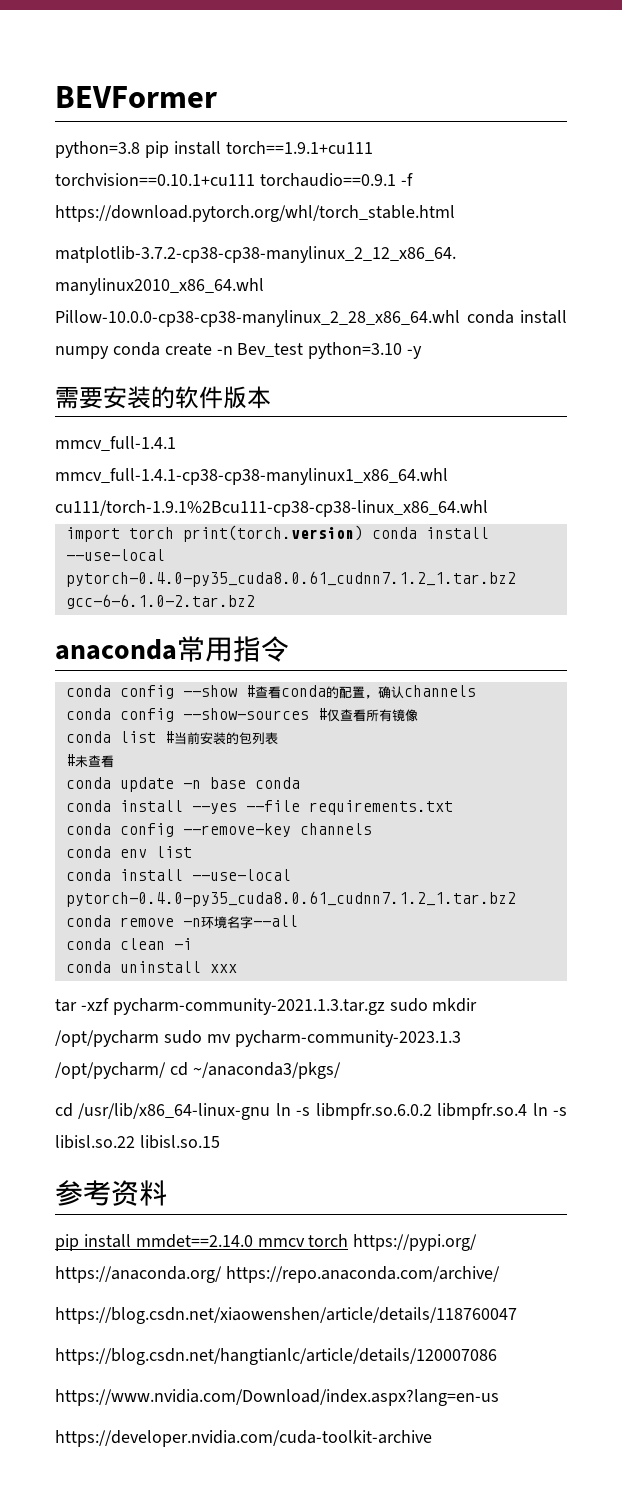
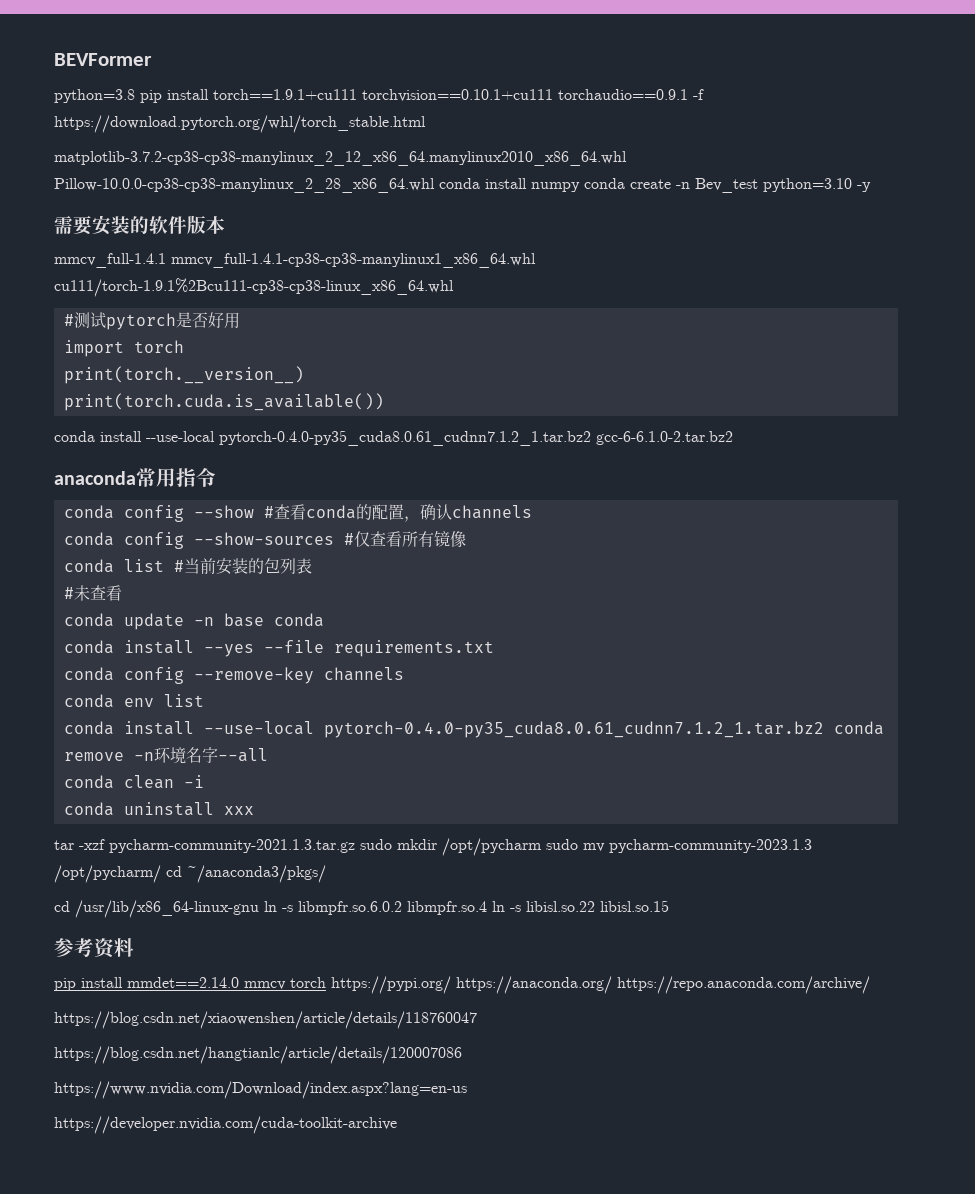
+ #测试pytorch是否好用
- import torch print(torch.version) conda install --use-local pytorch-0.4.0-py35_cuda8.0.61_cudnn7.1.2_1.tar.bz2 gcc-6-6.1.0-2.tar.bz2
+ import torch
+ print(torch.__version__)
+ print(torch.cuda.is_available())
+ conda install --use-local pytorch-0.4.0-py35_cuda8.0.61_cudnn7.1.2_1.tar.bz2 gcc-6-6.1.0-2.tar.bz2

